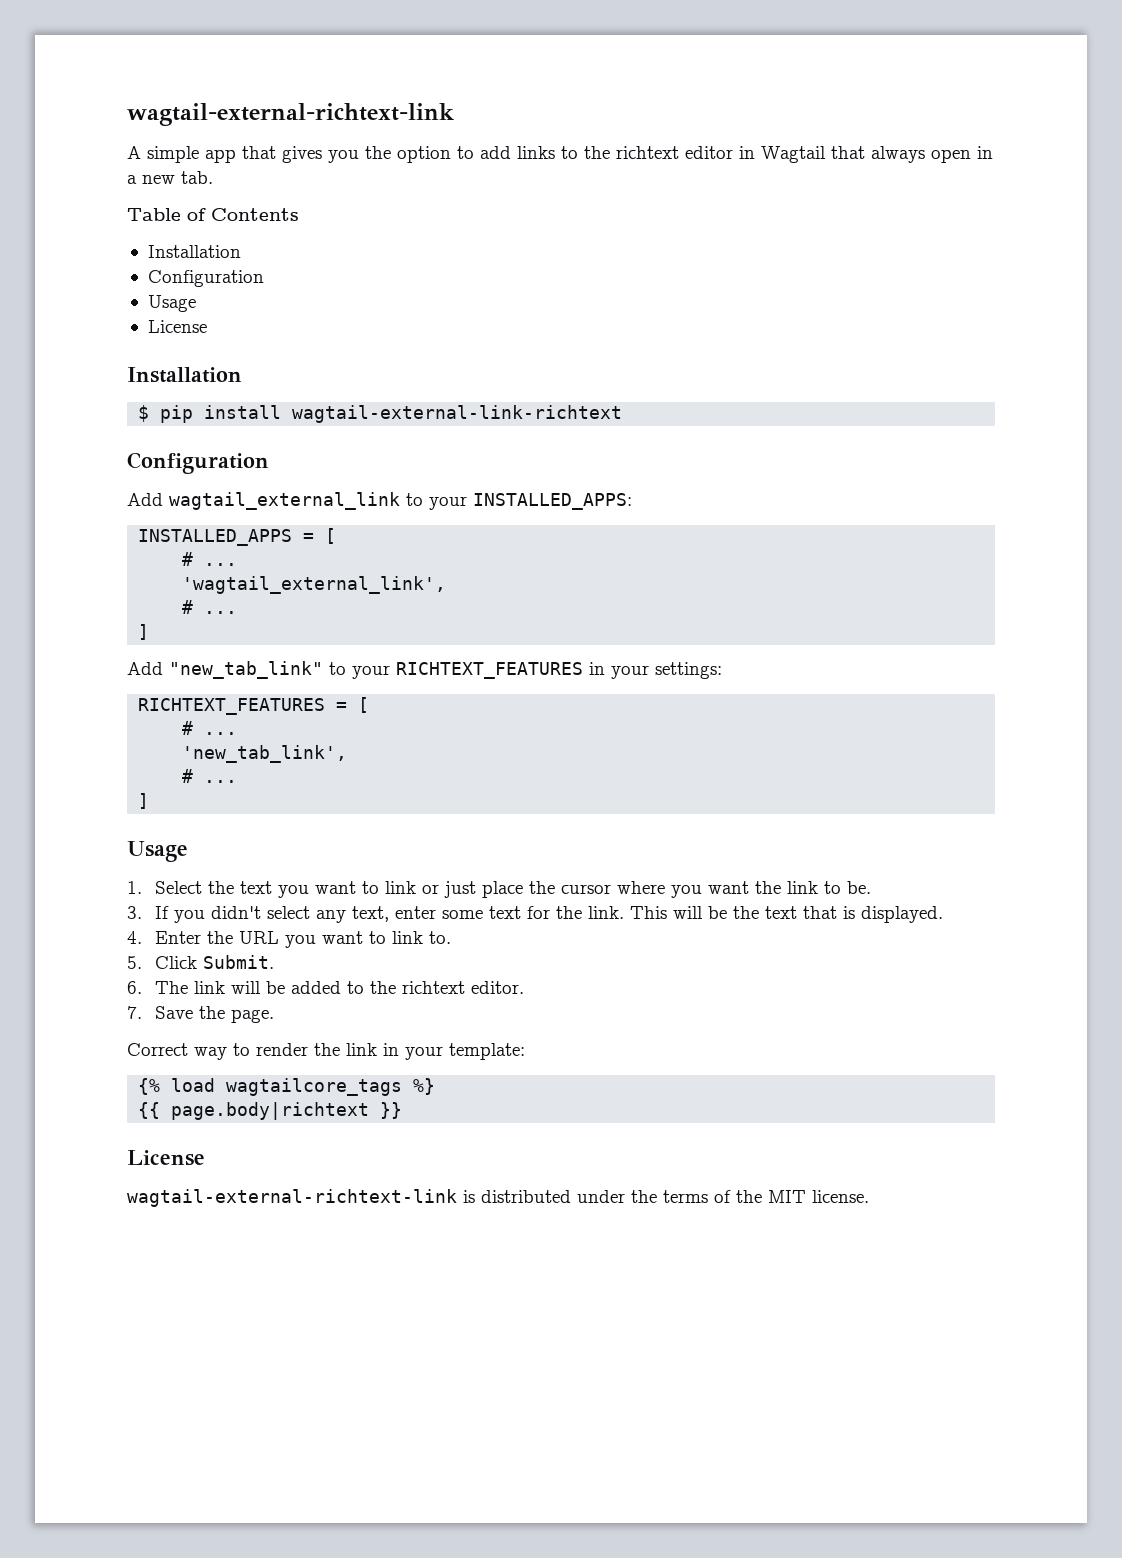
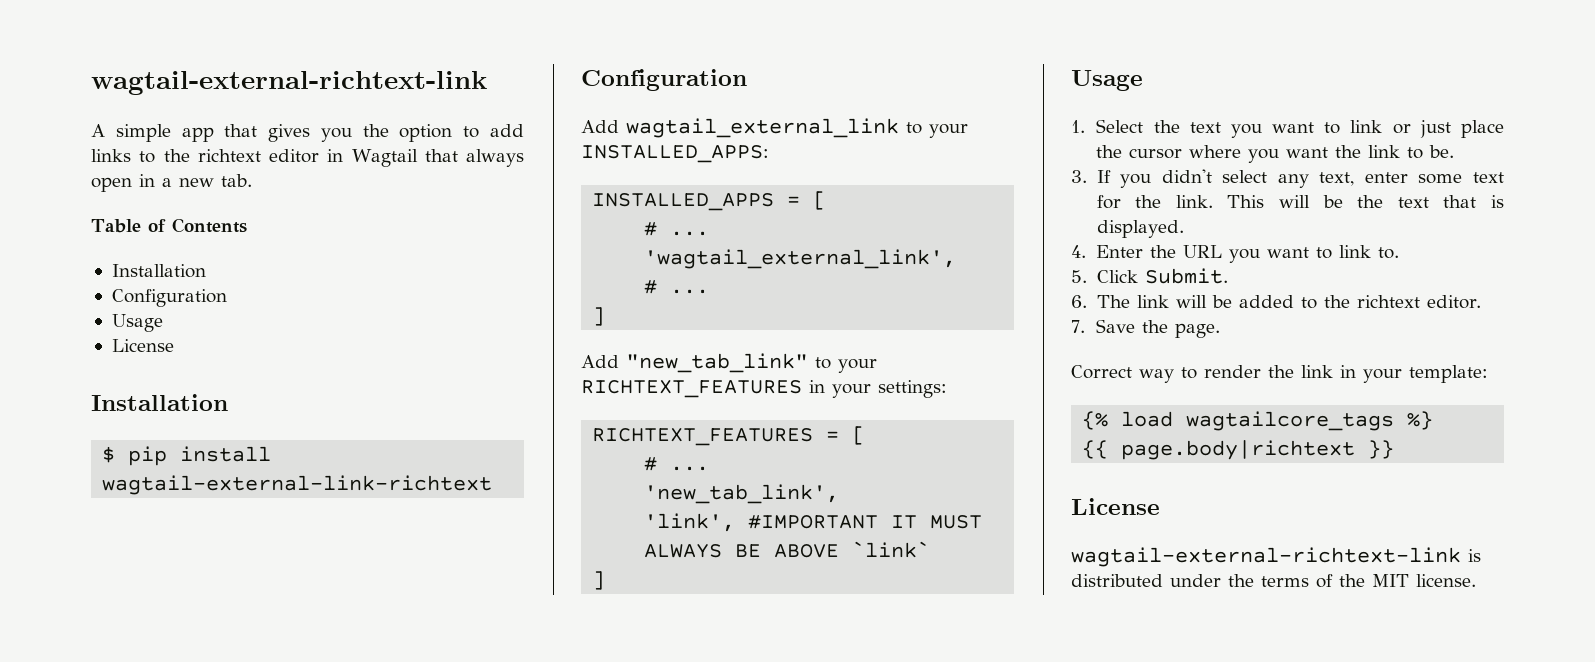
  'new_tab_link',
- # ...
+ 'link', #IMPORTANT IT MUST ALWAYS BE ABOVE `link`

